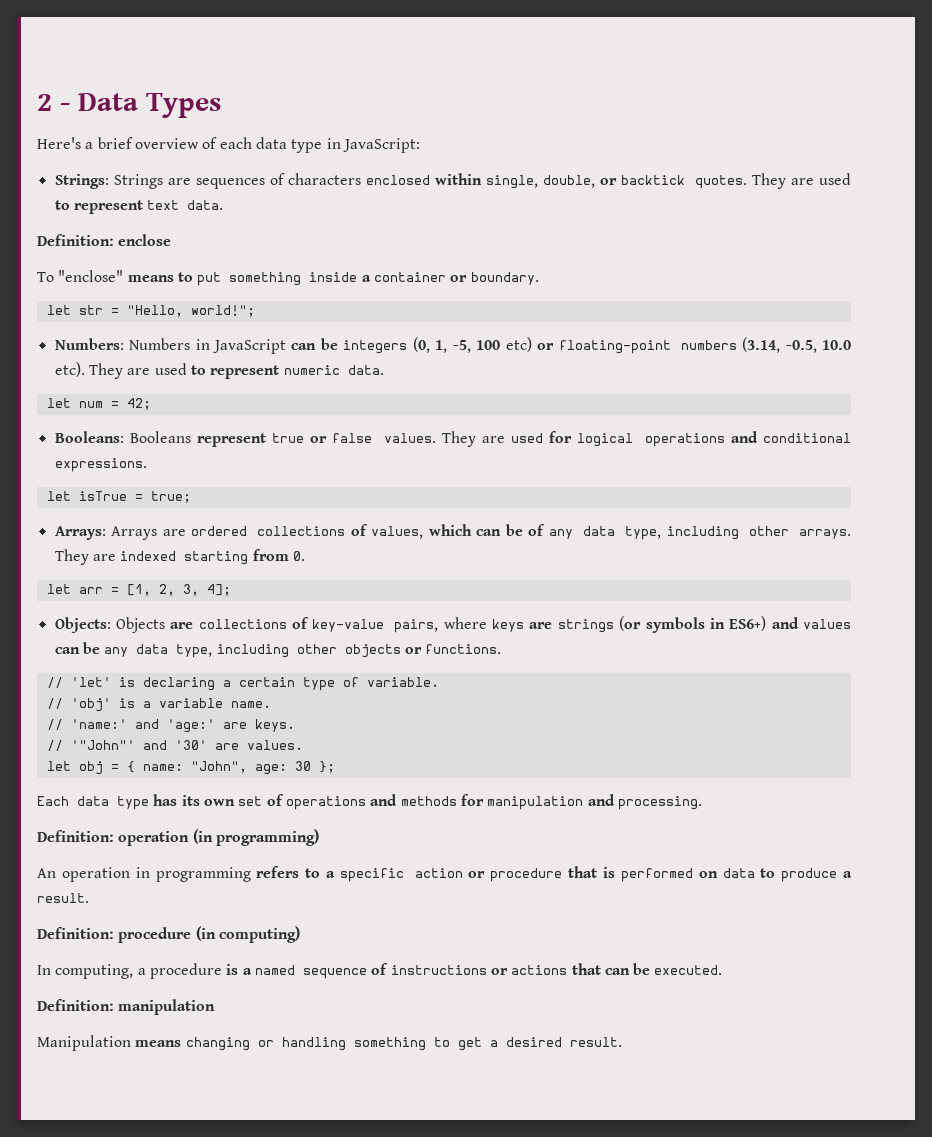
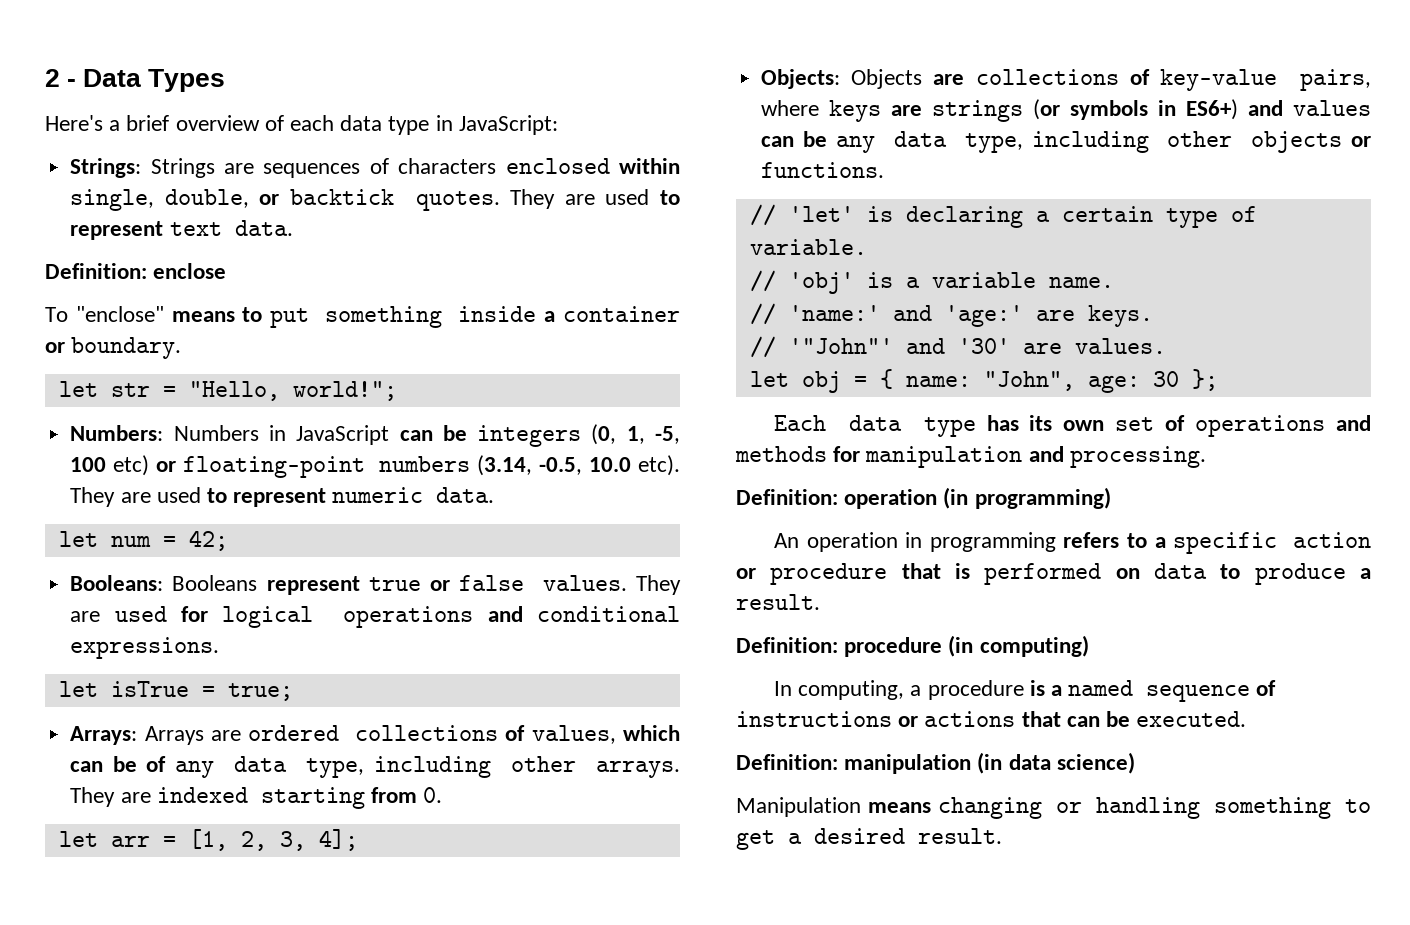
- Definition: manipulation
+ Definition: manipulation (in data science)

